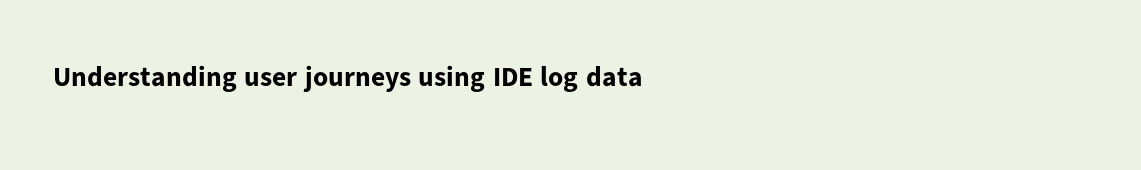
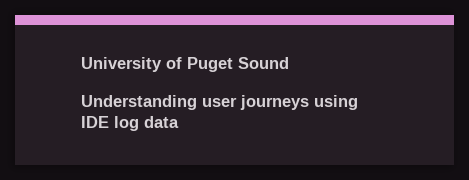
+ University of Puget Sound

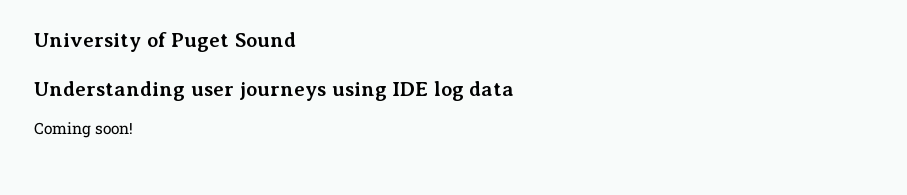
+ Coming soon!

